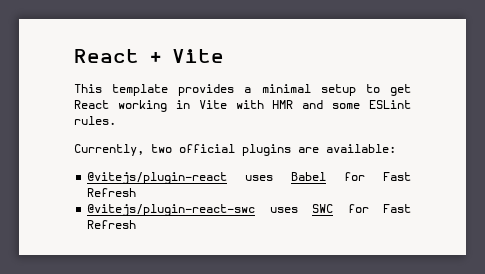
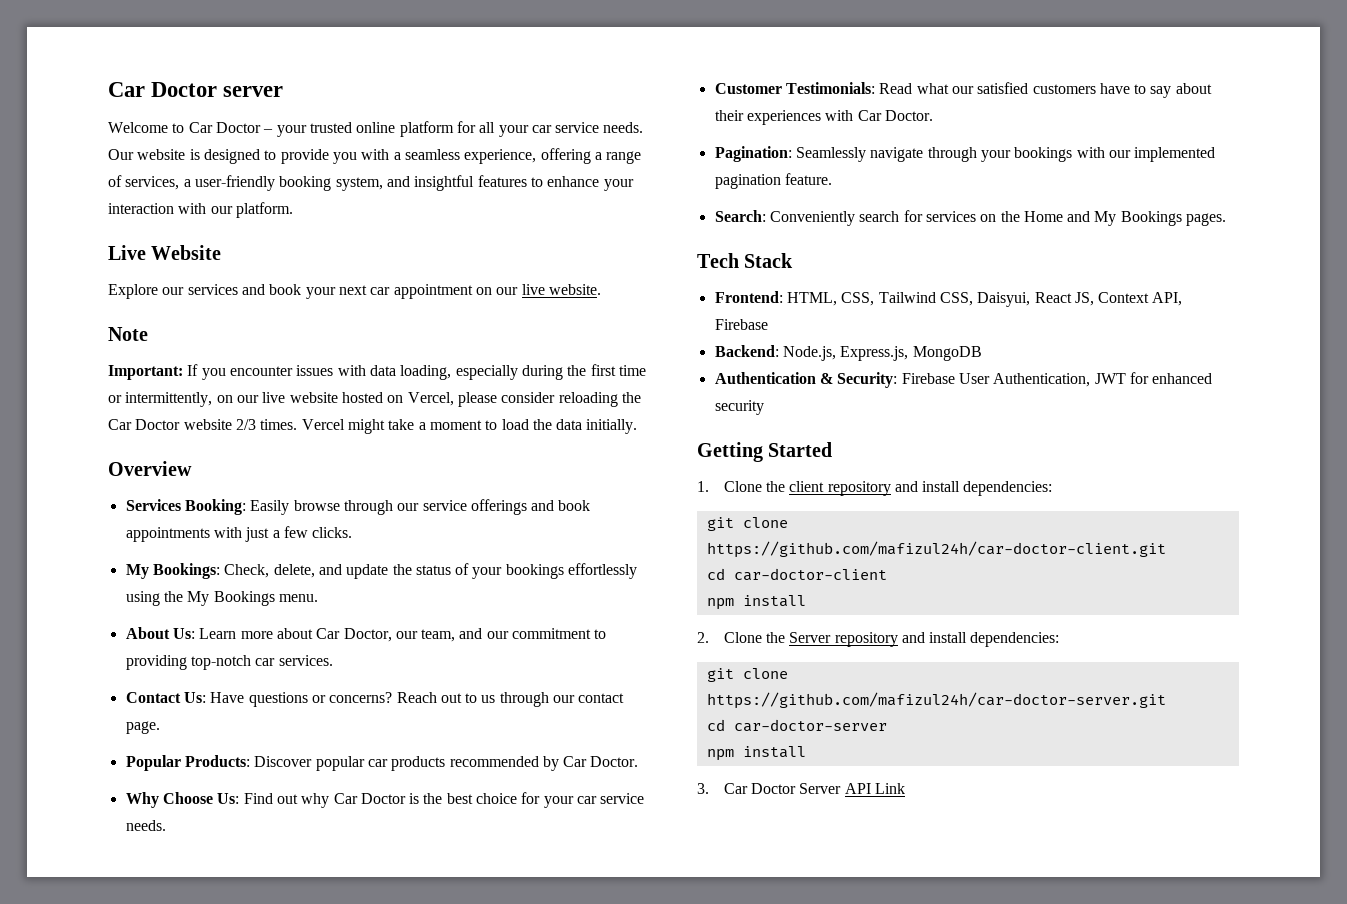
- React + Vite
- This template provides a minimal setup to get React working in Vite with HMR and some ESLint rules.
- Currently, two official plugins are available:
- @vitejs/plugin-react uses Babel for Fast Refresh
- @vitejs/plugin-react-swc uses SWC for Fast Refresh
+ Car Doctor server
+ Welcome to Car Doctor – your trusted online platform for all your car service needs. Our website is designed to provide you with a seamless experience, offering a range of services, a user-friendly booking system, and insightful features to enhance your interaction with our platform.
+ Live Website
+ Explore our services and book your next car appointment on our live website.
+ Note
+ Important: If you encounter issues with data loading, especially during the first time or intermittently, on our live website hosted on Vercel, please consider reloading the Car Doctor website 2/3 times. Vercel might take a moment to load the data initially.
+ Overview
+ Services Booking: Easily browse through our service offerings and book appointments with just a few clicks.
+ My Bookings: Check, delete, and update the status of your bookings effortlessly using the My Bookings menu.
+ About Us: Learn more about Car Doctor, our team, and our commitment to providing top-notch car services.
+ Contact Us: Have questions or concerns? Reach out to us through our contact page.
+ Popular Products: Discover popular car products recommended by Car Doctor.
+ Why Choose Us: Find out why Car Doctor is the best choice for your car service needs.
+ Customer Testimonials: Read what our satisfied customers have to say about their experiences with Car Doctor.
+ Pagination: Seamlessly navigate through your bookings with our implemented pagination feature.
+ Search: Conveniently search for services on the Home and My Bookings pages.
+ Tech Stack
+ Frontend: HTML, CSS, Tailwind CSS, Daisyui, React JS, Context API, Firebase
+ Backend: Node.js, Express.js, MongoDB
+ Authentication & Security: Firebase User Authentication, JWT for enhanced security
+ Getting Started
+ 1. Clone the client repository and install dependencies:
+ git clone https://github.com/mafizul24h/car-doctor-client.git
+ cd car-doctor-client
+ npm install
+ 2. Clone the Server repository and install dependencies:
+ git clone https://github.com/mafizul24h/car-doctor-server.git
+ cd car-doctor-server
+ npm install
+ 3. Car Doctor Server API Link

